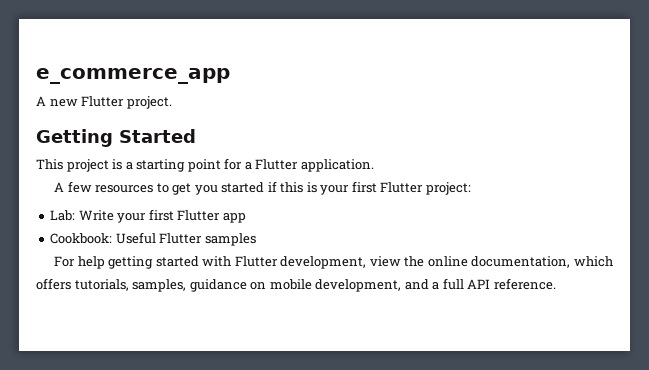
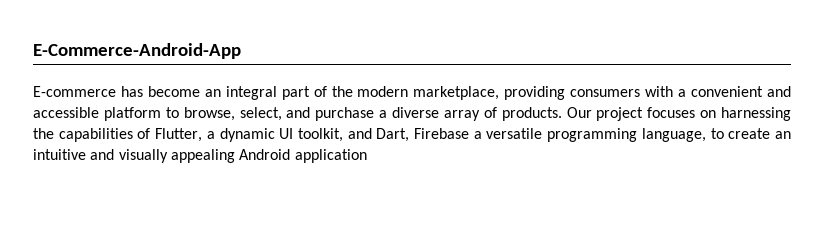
- e_commerce_app
- A new Flutter project.
- Getting Started
- This project is a starting point for a Flutter application.
- A few resources to get you started if this is your first Flutter project:
- Lab: Write your first Flutter app
- Cookbook: Useful Flutter samples
- For help getting started with Flutter development, view the online documentation, which offers tutorials, samples, guidance on mobile development, and a full API reference.
+ E-Commerce-Android-App
+ E-commerce has become an integral part of the modern marketplace, providing consumers with a convenient and accessible platform to browse, select, and purchase a diverse array of products. Our project focuses on harnessing the capabilities of Flutter, a dynamic UI toolkit, and Dart, Firebase a versatile programming language, to create an intuitive and visually appealing Android application

